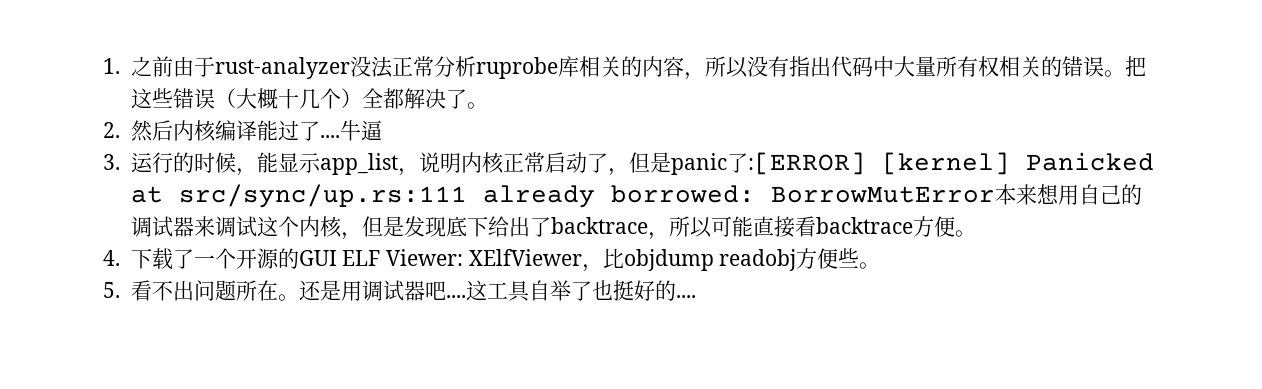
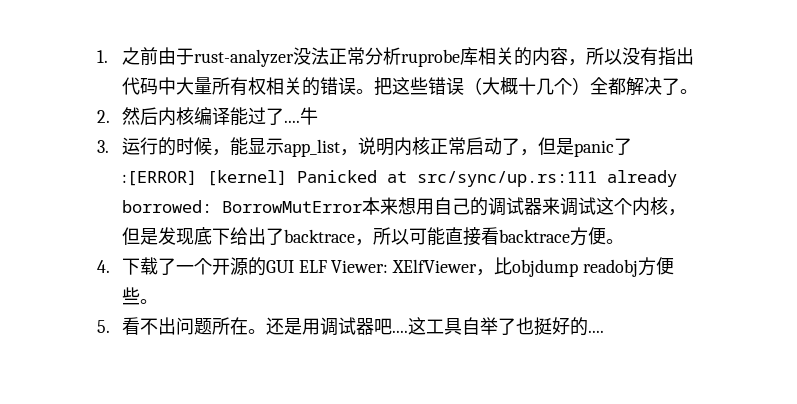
- 牛逼
+ 牛

